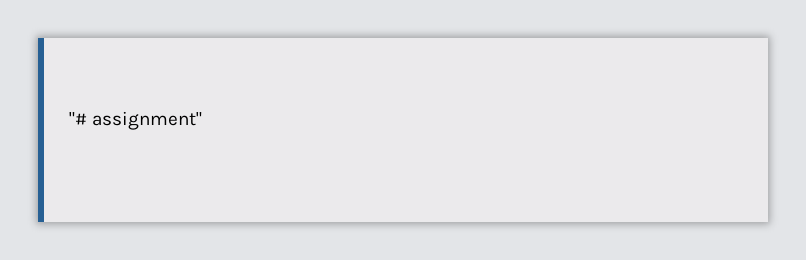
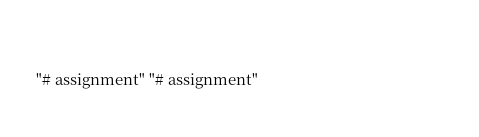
- "# assignment"
+ "# assignment" "# assignment"

